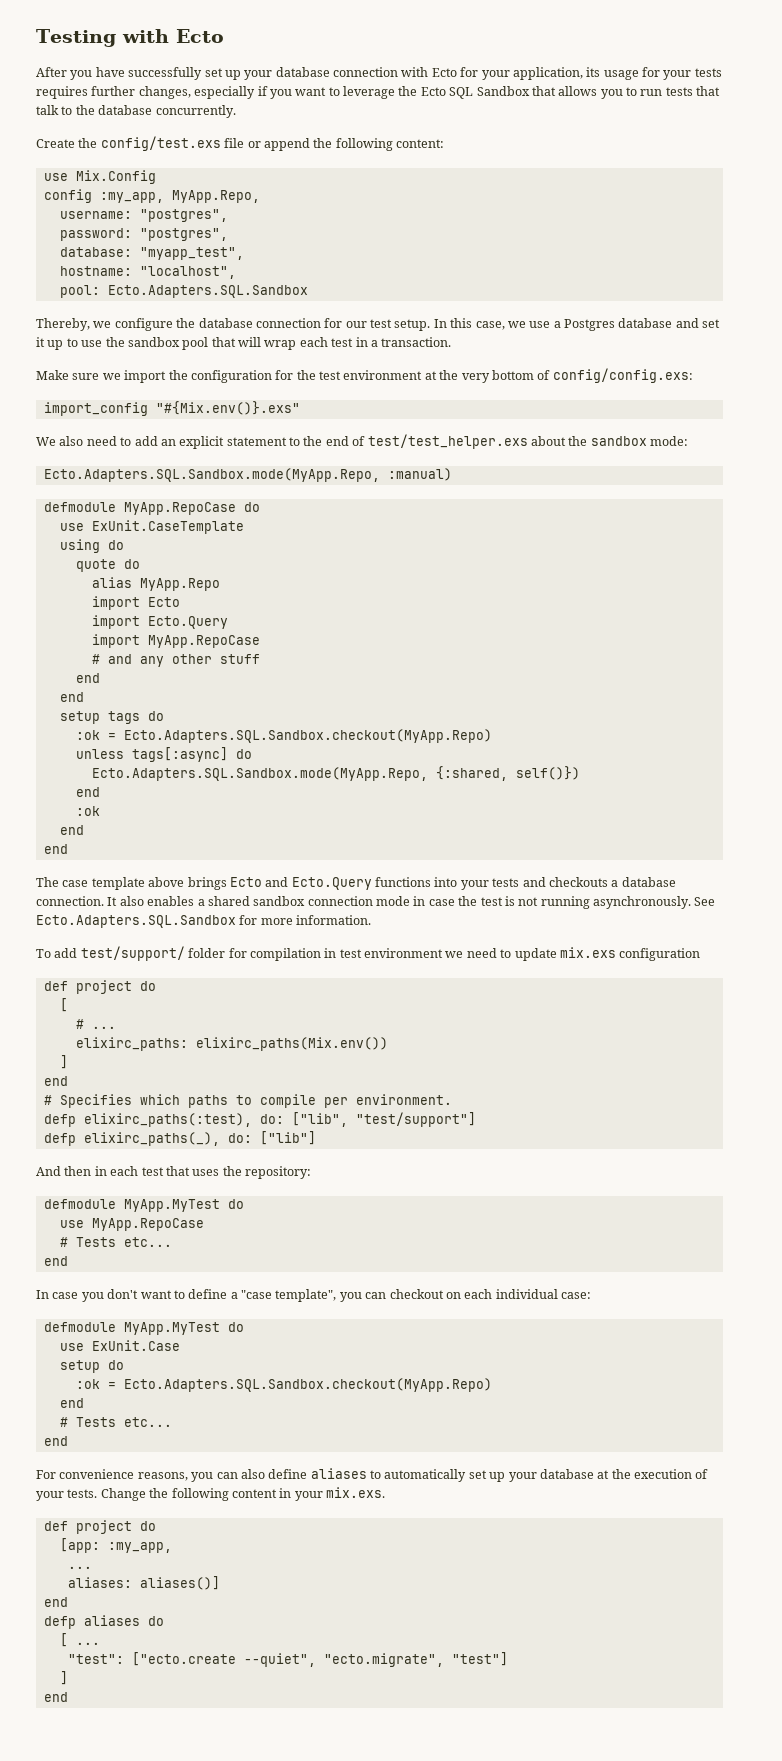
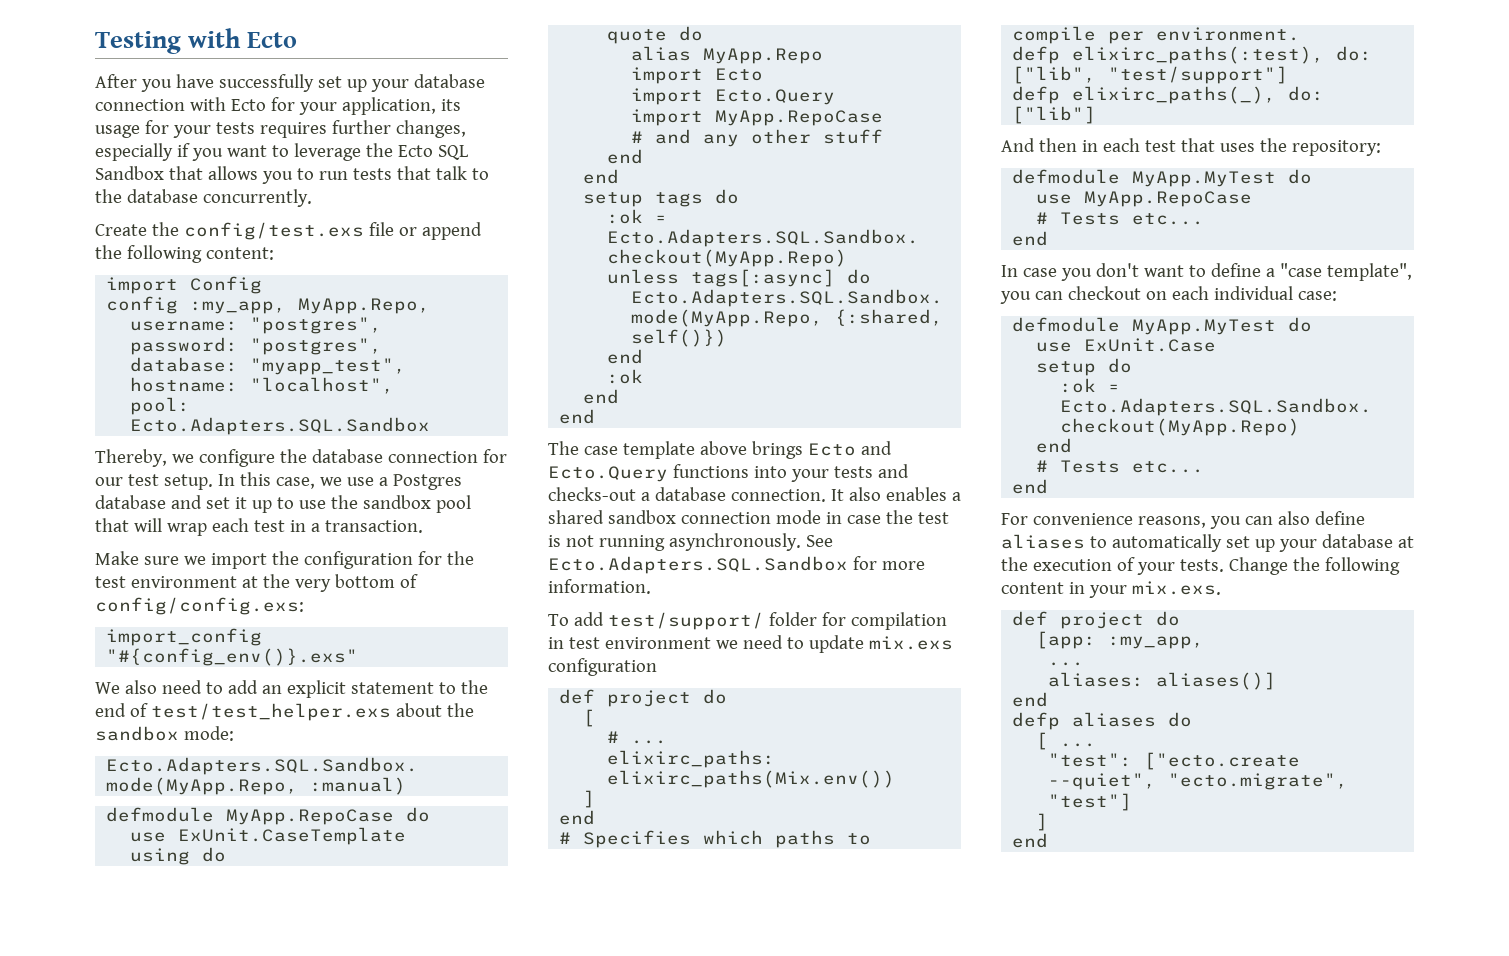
- use Mix.Config
+ import Config
- import_config "#{Mix.env()}.exs"
+ import_config "#{config_env()}.exs"
- The case template above brings Ecto and Ecto.Query functions into your tests and checkouts a database connection.
+ The case template above brings Ecto and Ecto.Query functions into your tests and checks-out a database connection.

